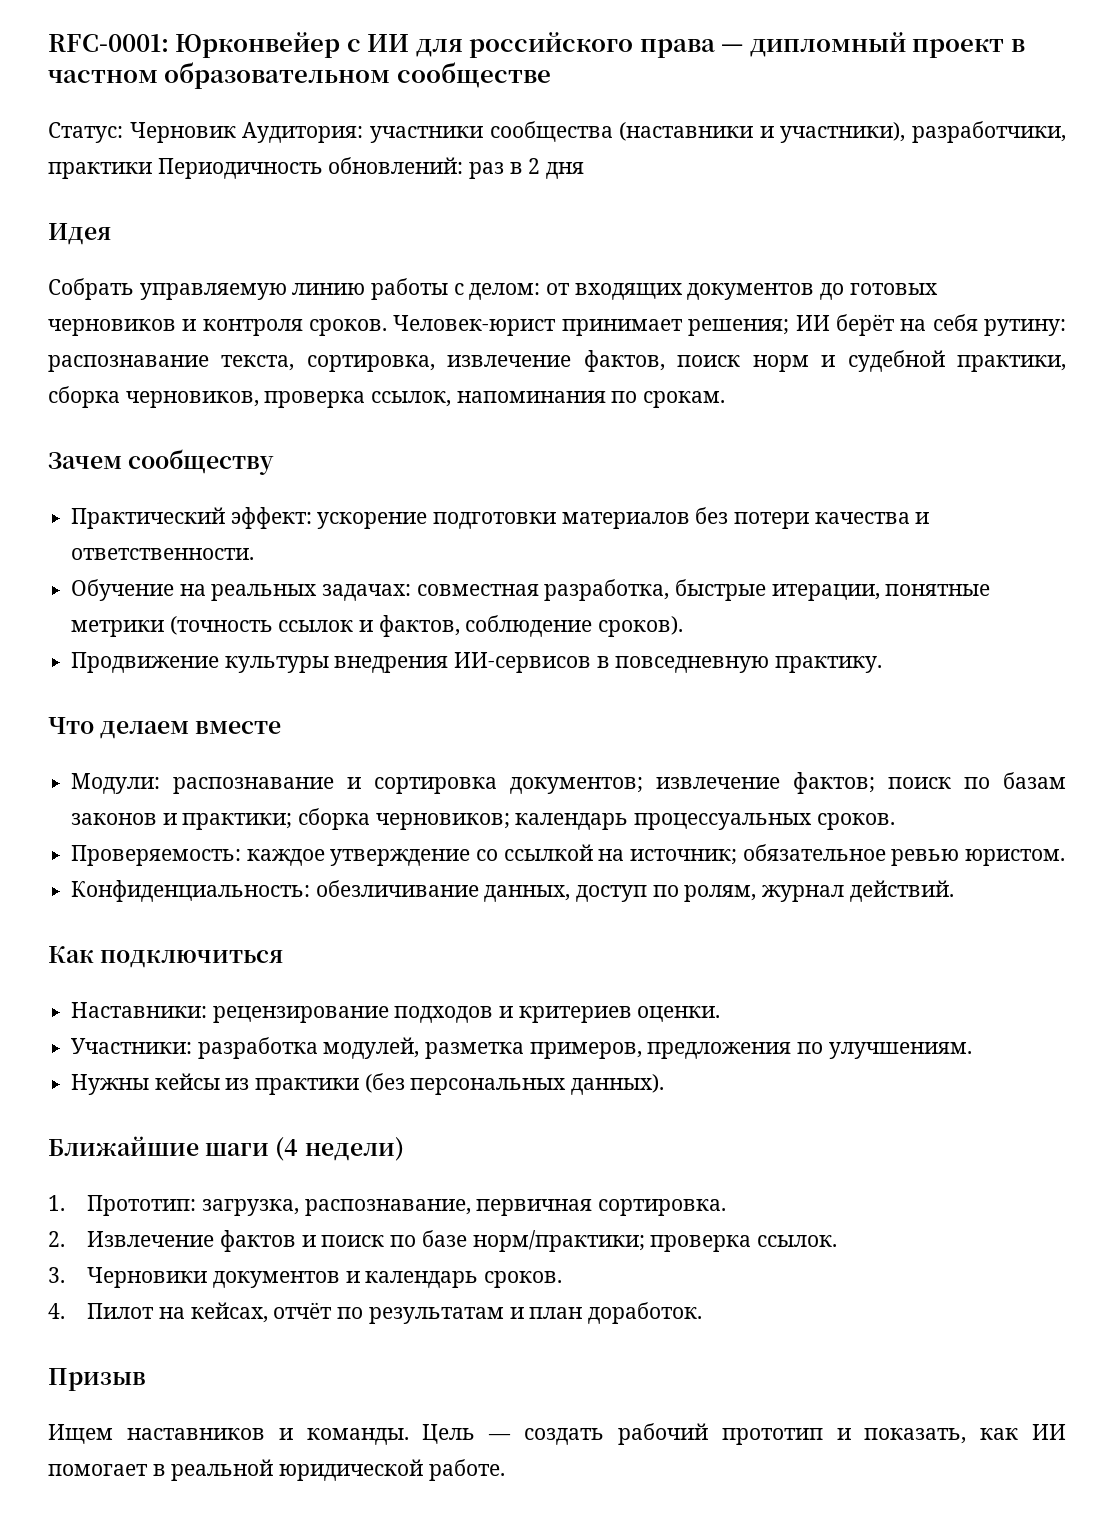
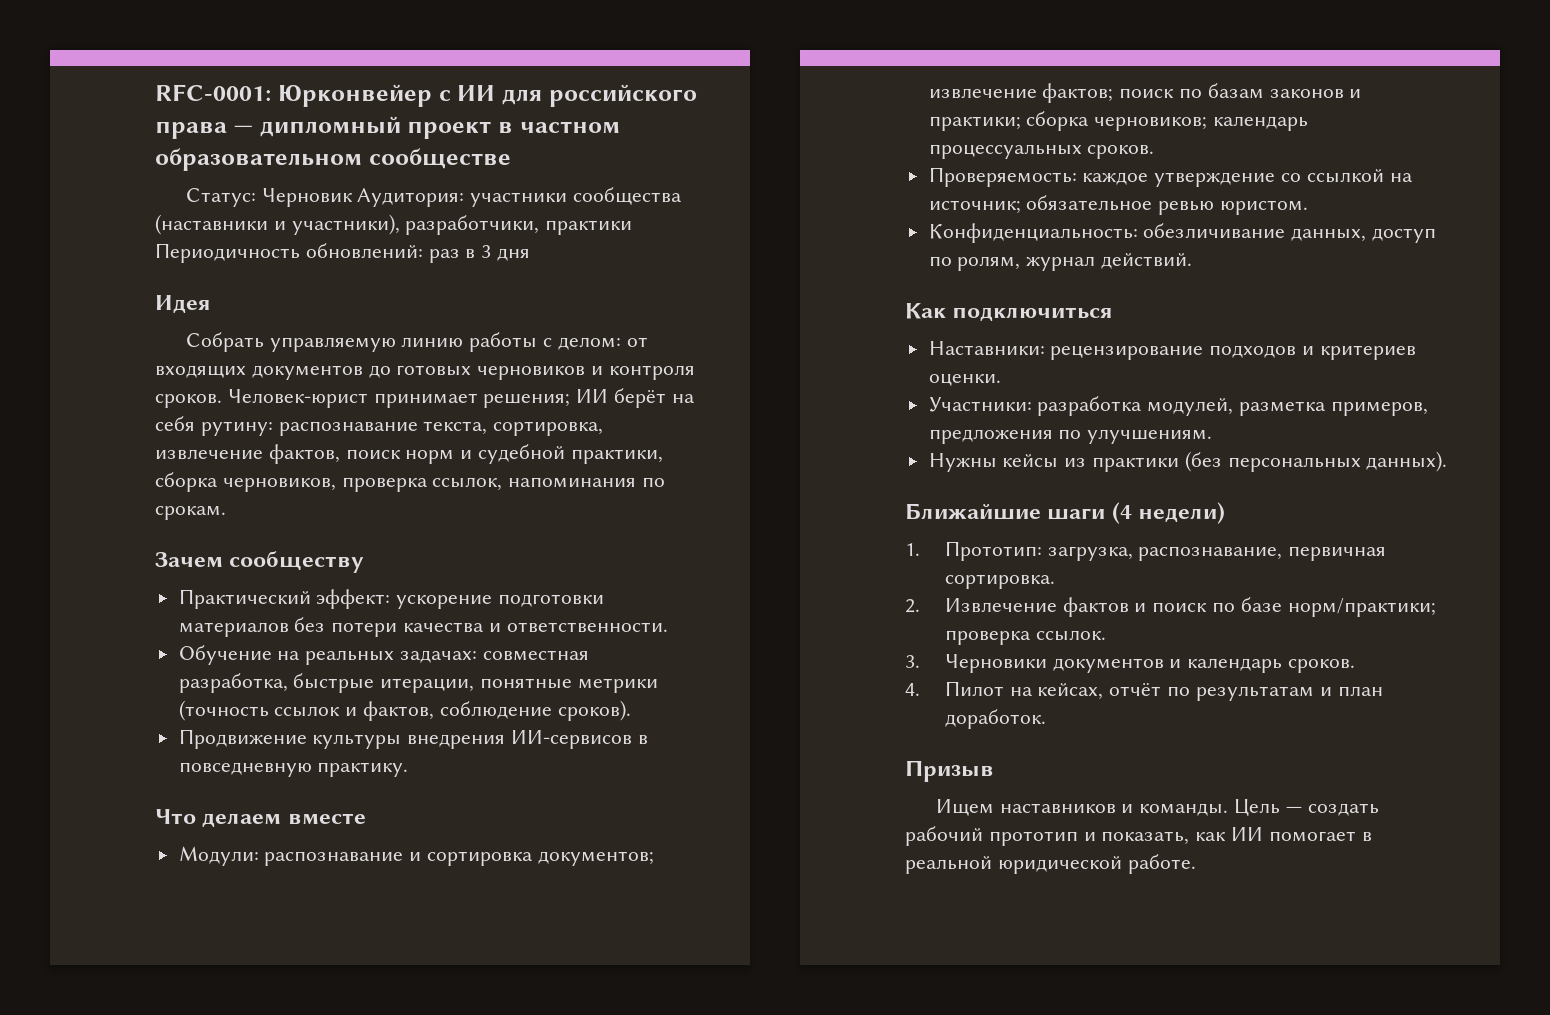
- Статус: Черновик Аудитория: участники сообщества (наставники и участники), разработчики, практики Периодичность обновлений: раз в 2 дня
+ Статус: Черновик Аудитория: участники сообщества (наставники и участники), разработчики, практики Периодичность обновлений: раз в 3 дня

